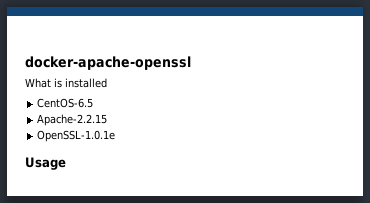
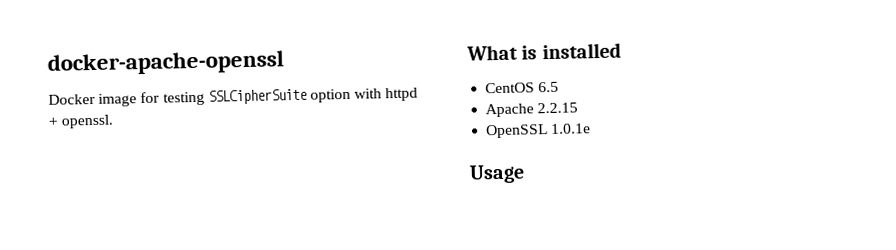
+ Docker image for testing SSLCipherSuite option with httpd + openssl.
  What is installed
- CentOS-6.5
- Apache-2.2.15
- OpenSSL-1.0.1e
+ CentOS 6.5
+ Apache 2.2.15
+ OpenSSL 1.0.1e

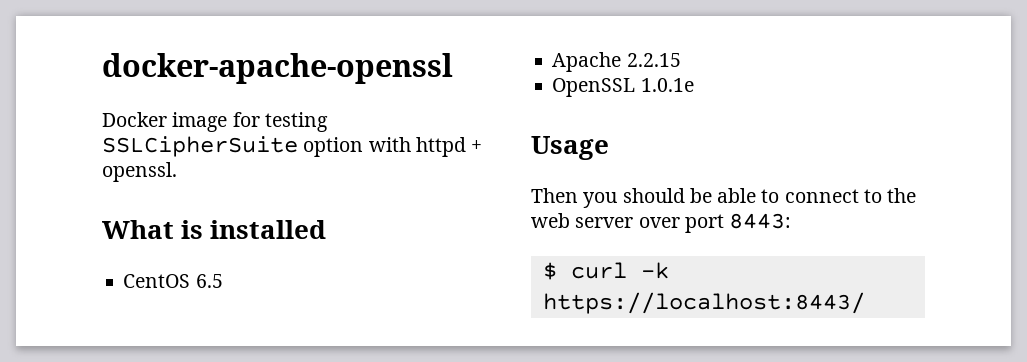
+ Then you should be able to connect to the web server over port 8443:
+ $ curl -k https://localhost:8443/

